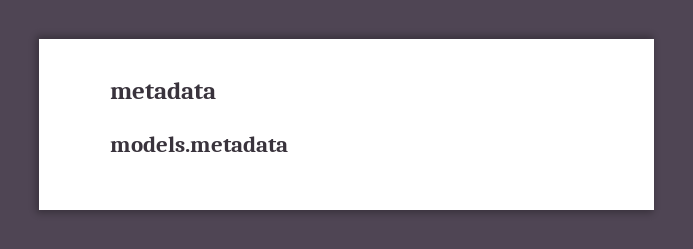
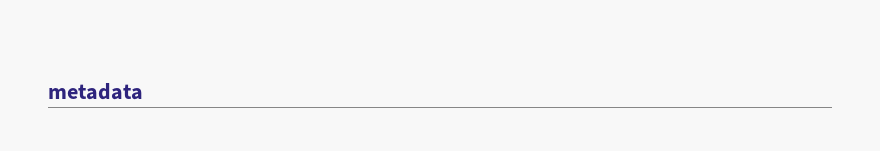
- models.metadata

